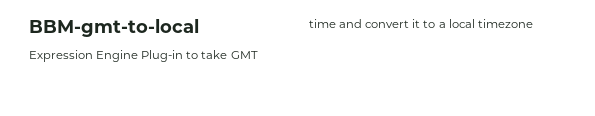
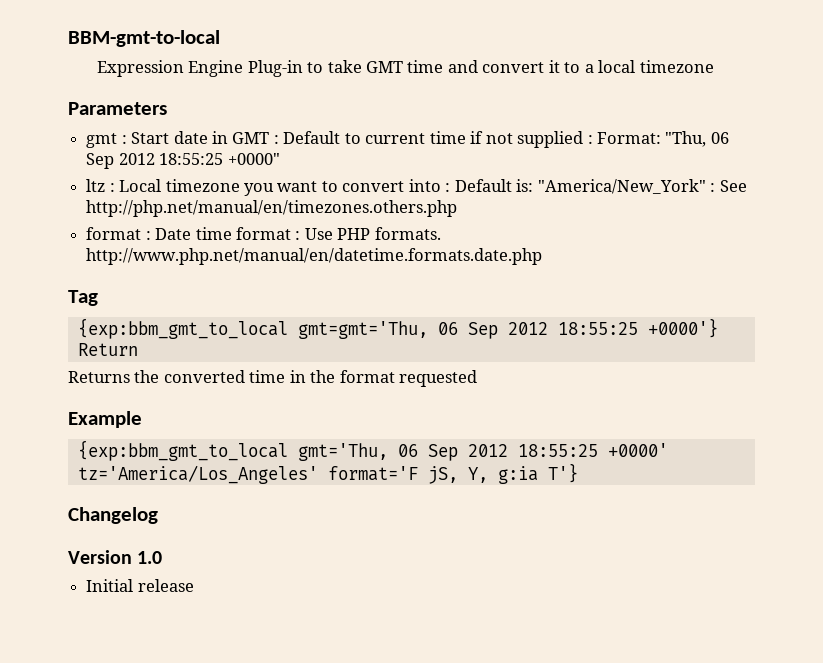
+ Parameters
+ gmt : Start date in GMT : Default to current time if not supplied : Format: "Thu, 06 Sep 2012 18:55:25 +0000"
+ ltz : Local timezone you want to convert into : Default is: "America/New_York" : See http://php.net/manual/en/timezones.others.php
+ format : Date time format : Use PHP formats. http://www.php.net/manual/en/datetime.formats.date.php
+ Tag
+ {exp:bbm_gmt_to_local gmt=gmt='Thu, 06 Sep 2012 18:55:25 +0000'} Return
+ Returns the converted time in the format requested
+ Example
+ {exp:bbm_gmt_to_local gmt='Thu, 06 Sep 2012 18:55:25 +0000' tz='America/Los_Angeles' format='F jS, Y, g:ia T'}
+ Changelog
+ Version 1.0
+ Initial release

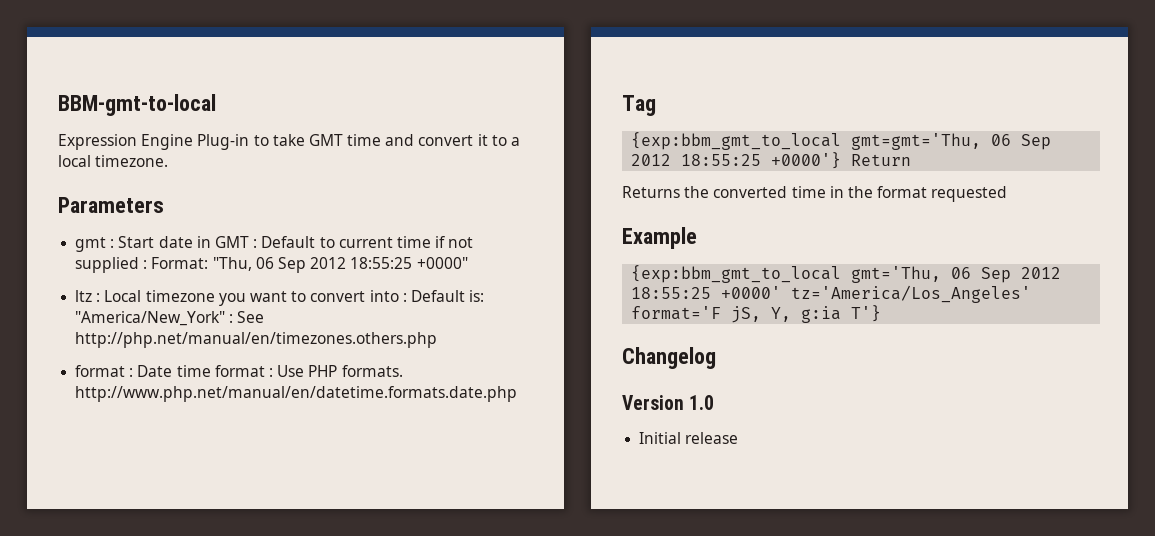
- Expression Engine Plug-in to take GMT time and convert it to a local timezone
+ Expression Engine Plug-in to take GMT time and convert it to a local timezone.

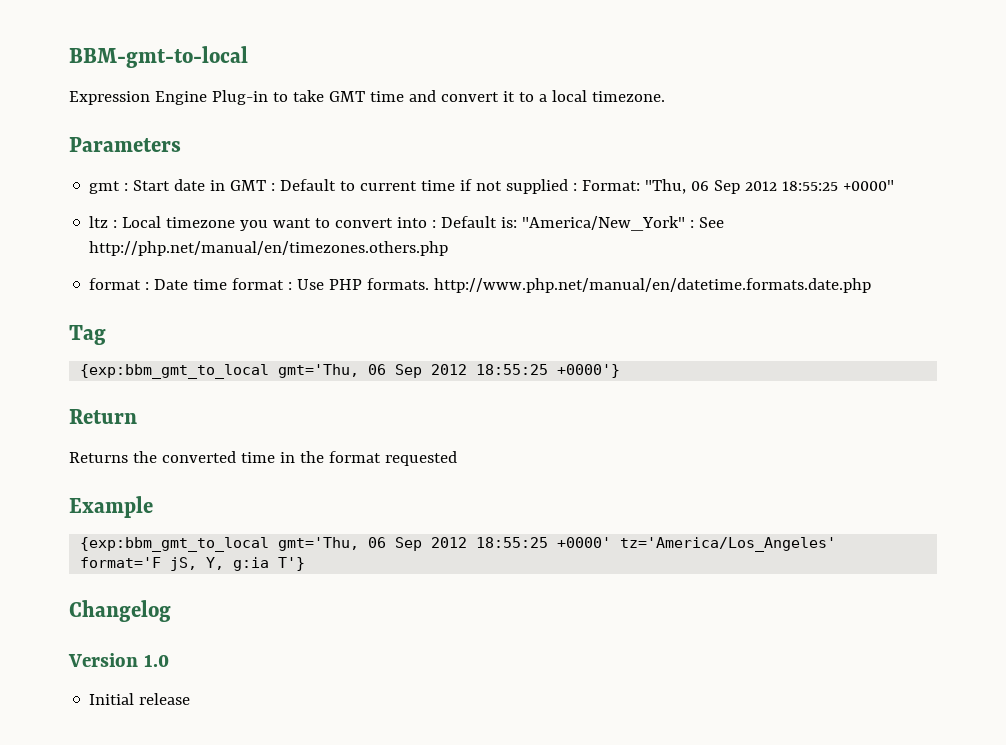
- {exp:bbm_gmt_to_local gmt=gmt='Thu, 06 Sep 2012 18:55:25 +0000'} Return
+ {exp:bbm_gmt_to_local gmt='Thu, 06 Sep 2012 18:55:25 +0000'}
+ Return

